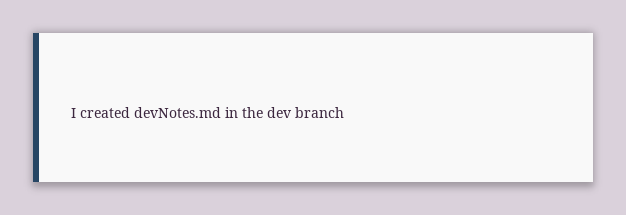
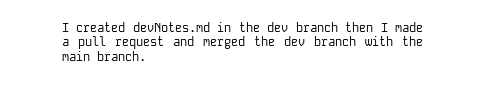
- I created devNotes.md in the dev branch
+ I created devNotes.md in the dev branch then I made a pull request and merged the dev branch with the main branch.

